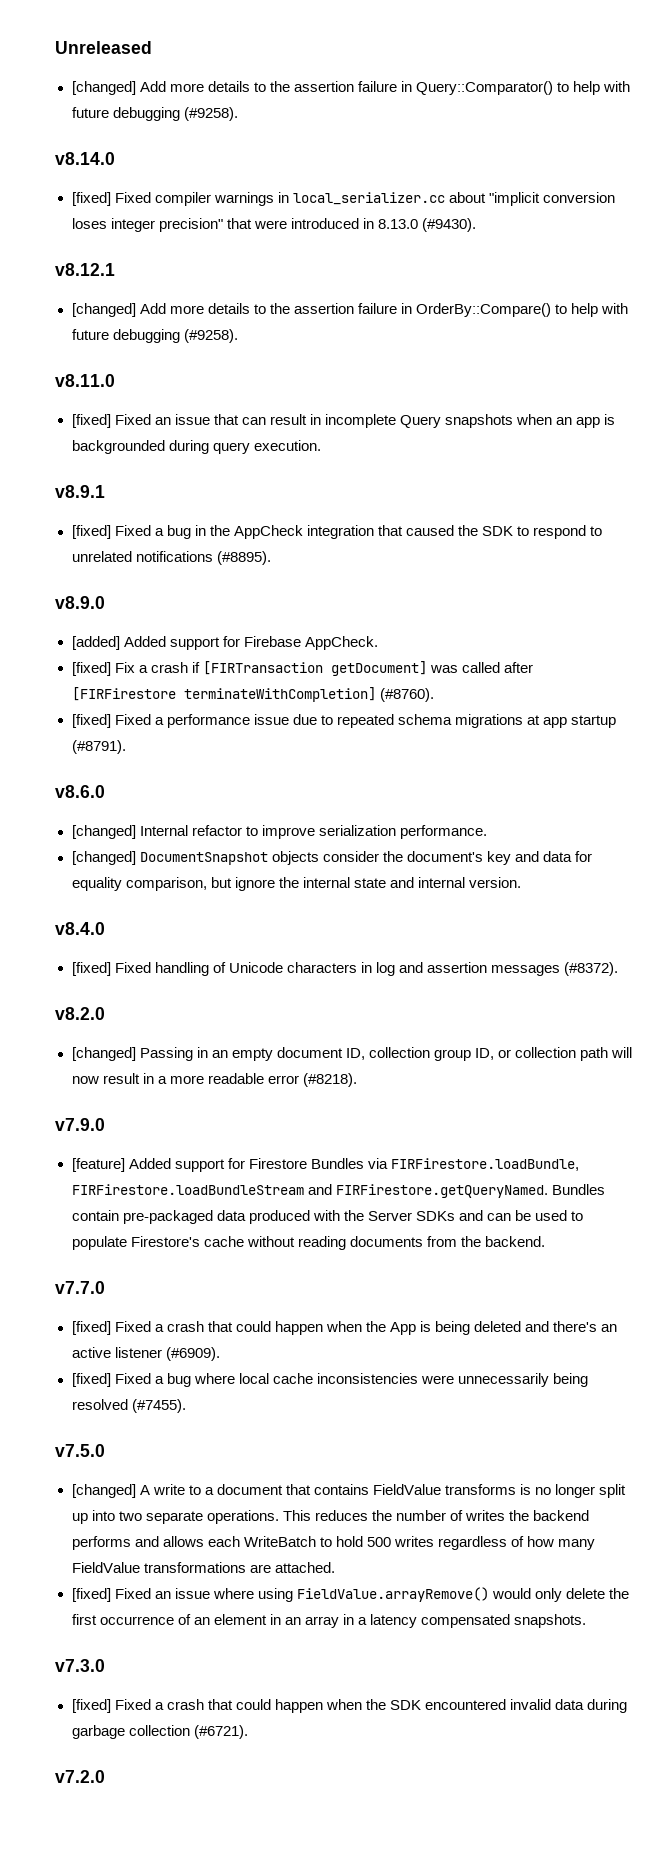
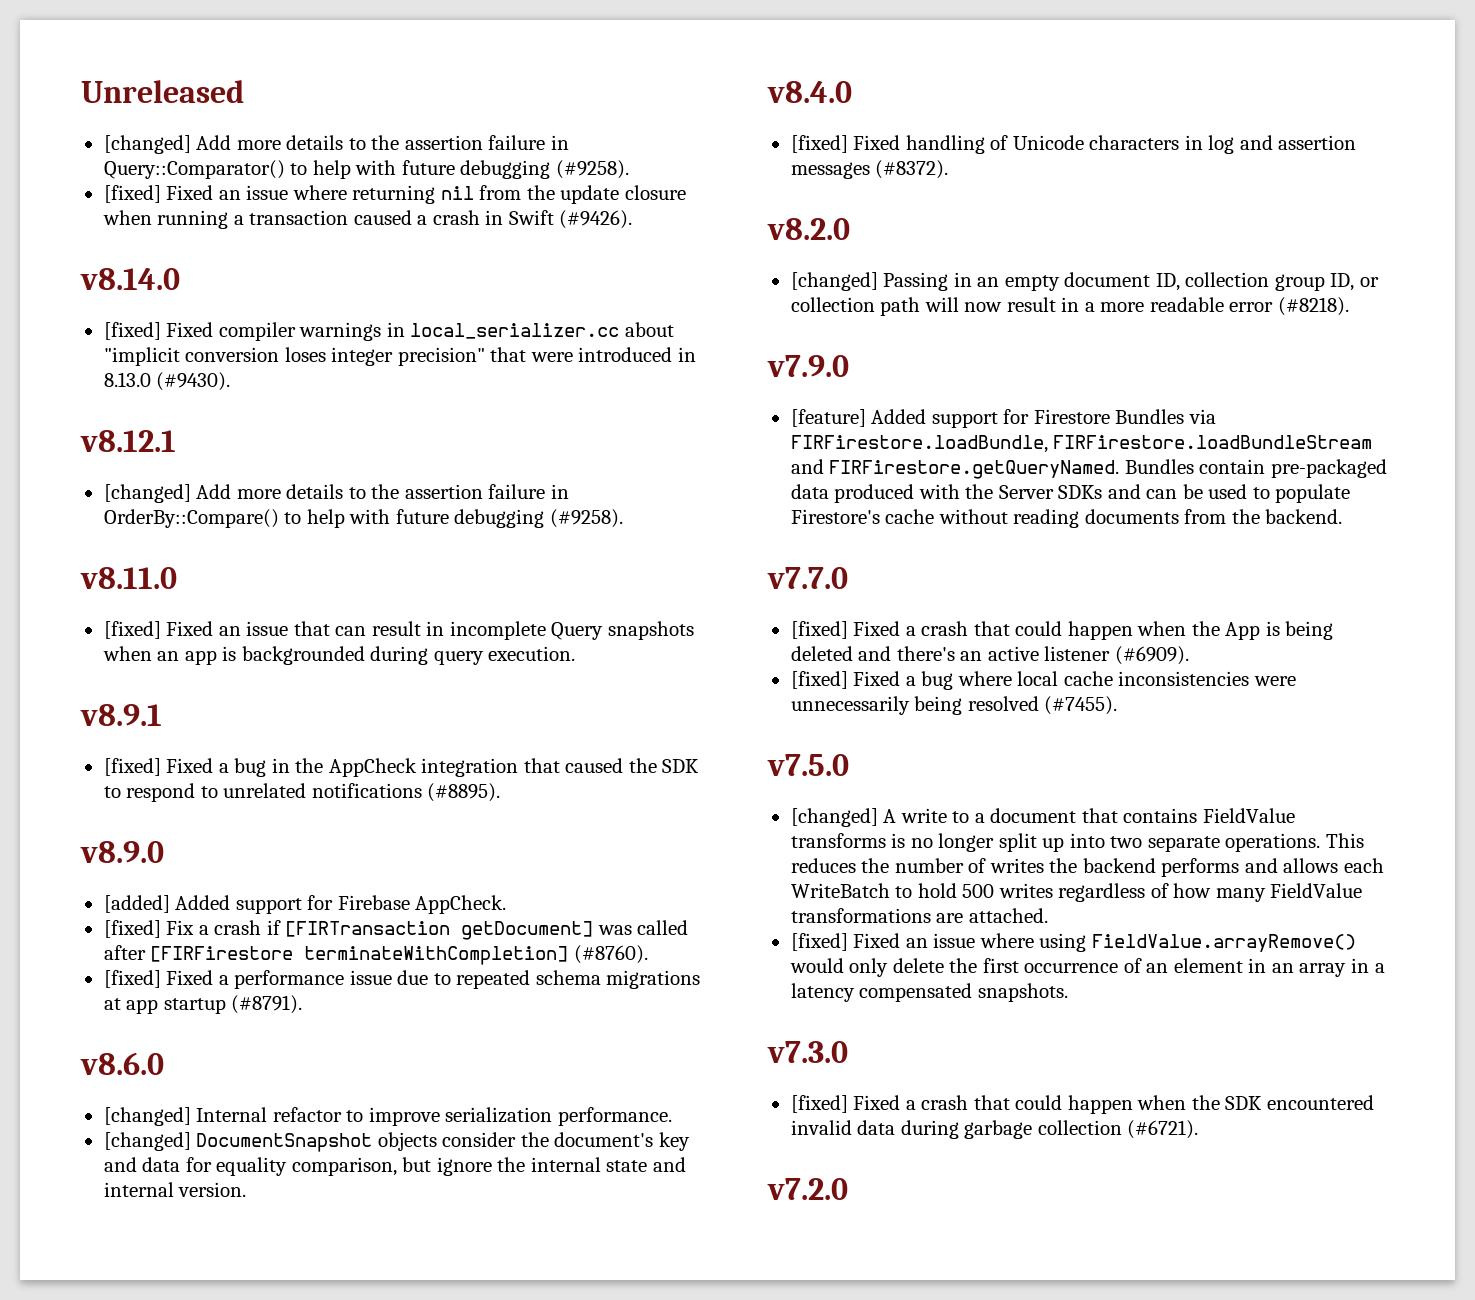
+ [fixed] Fixed an issue where returning nil from the update closure when running a transaction caused a crash in Swift (#9426).

